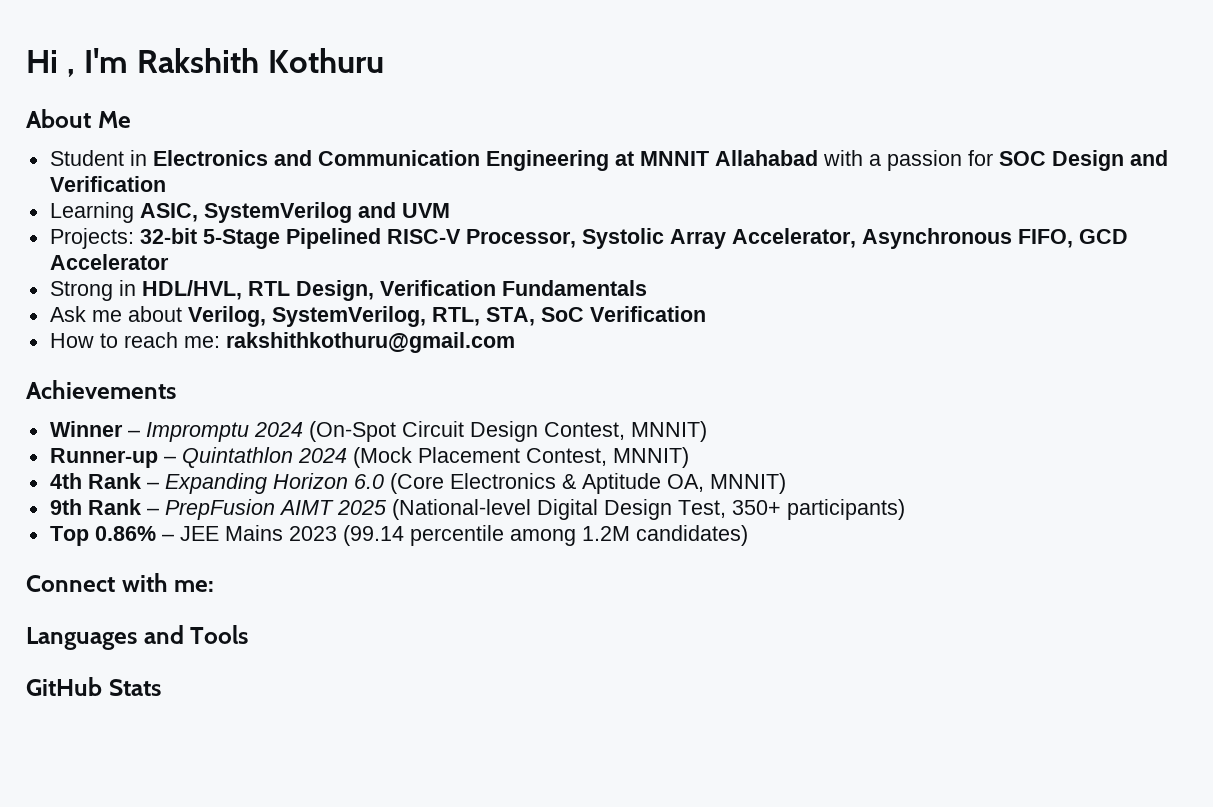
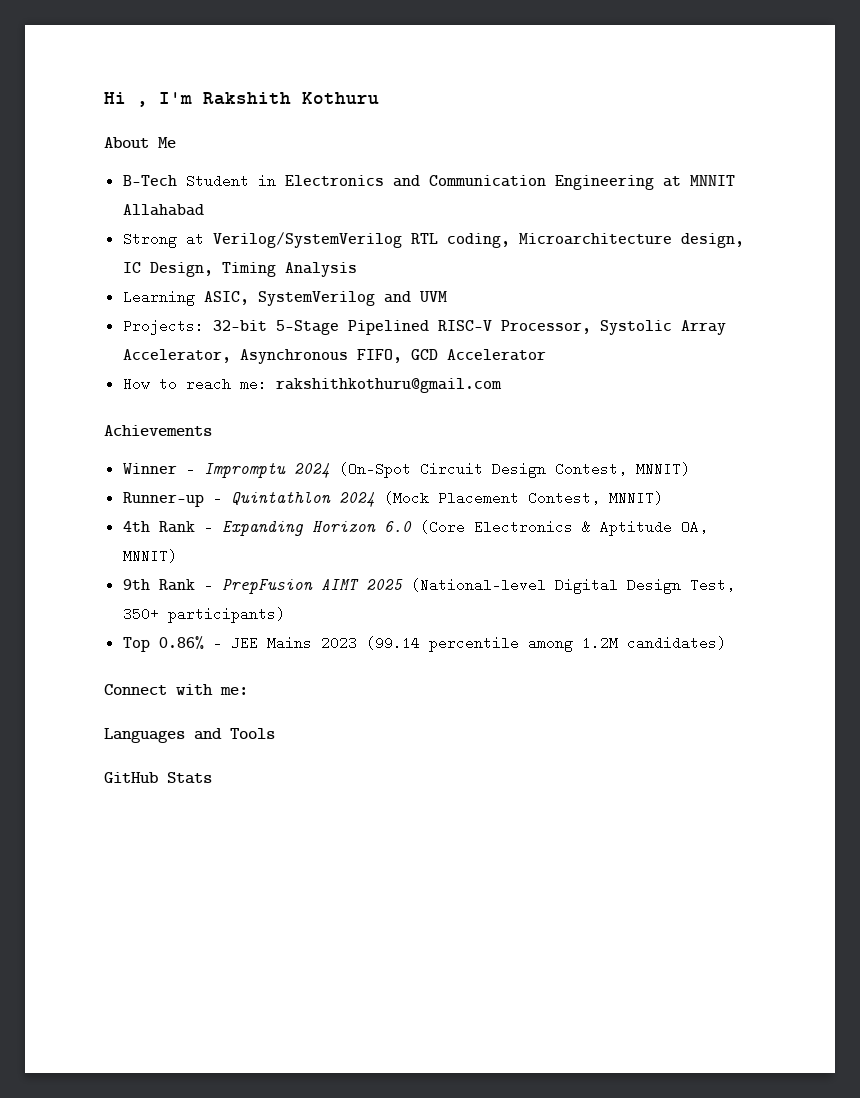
- Student in Electronics and Communication Engineering at MNNIT Allahabad with a passion for SOC Design and Verification
+ B-Tech Student in Electronics and Communication Engineering at MNNIT Allahabad
+ Strong at Verilog/SystemVerilog RTL coding, Microarchitecture design, IC Design, Timing Analysis
- Strong in HDL/HVL, RTL Design, Verification Fundamentals
- Ask me about Verilog, SystemVerilog, RTL, STA, SoC Verification

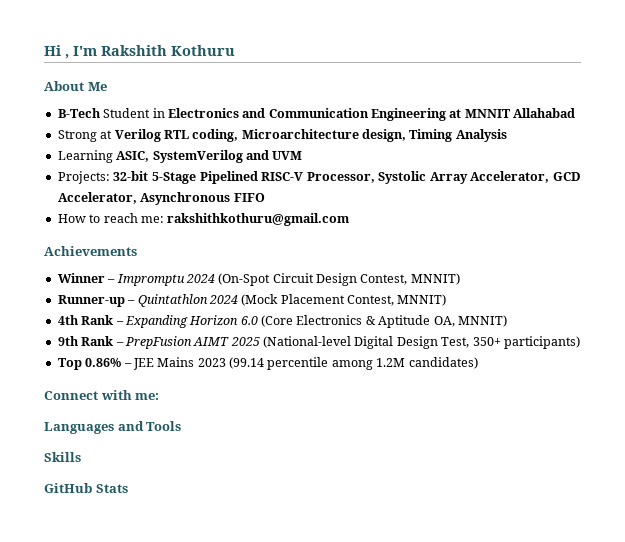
- Strong at Verilog/SystemVerilog RTL coding, Microarchitecture design, IC Design, Timing Analysis
+ Strong at Verilog RTL coding, Microarchitecture design, Timing Analysis
- Projects: 32-bit 5-Stage Pipelined RISC-V Processor, Systolic Array Accelerator, Asynchronous FIFO, GCD Accelerator
+ Projects: 32-bit 5-Stage Pipelined RISC-V Processor, Systolic Array Accelerator, GCD Accelerator, Asynchronous FIFO
+ Skills

